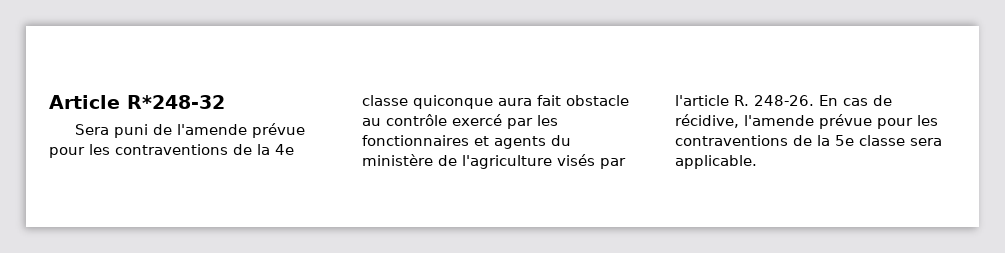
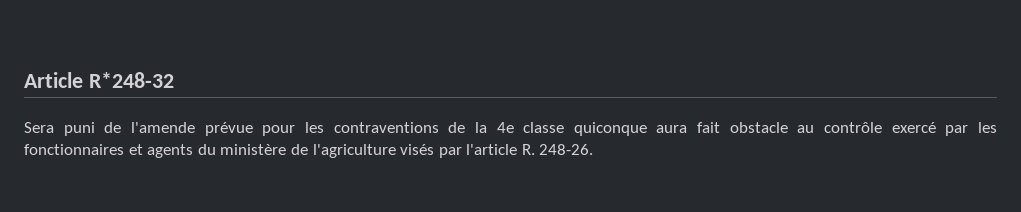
- En cas de récidive, l'amende prévue pour les contraventions de la 5e classe sera applicable.

